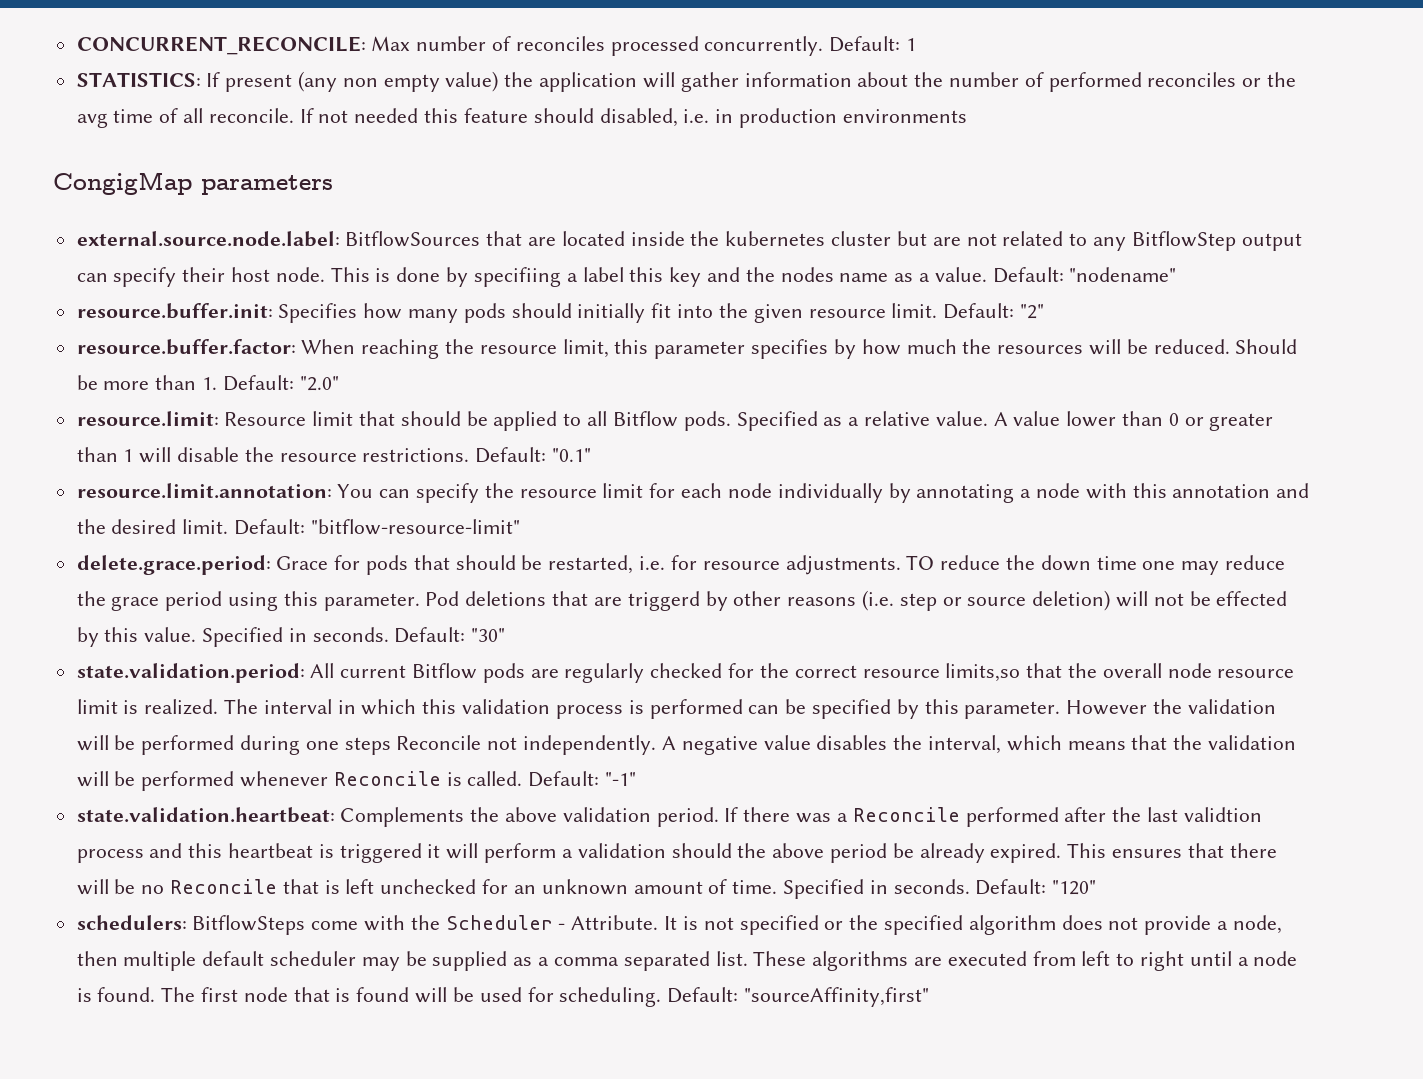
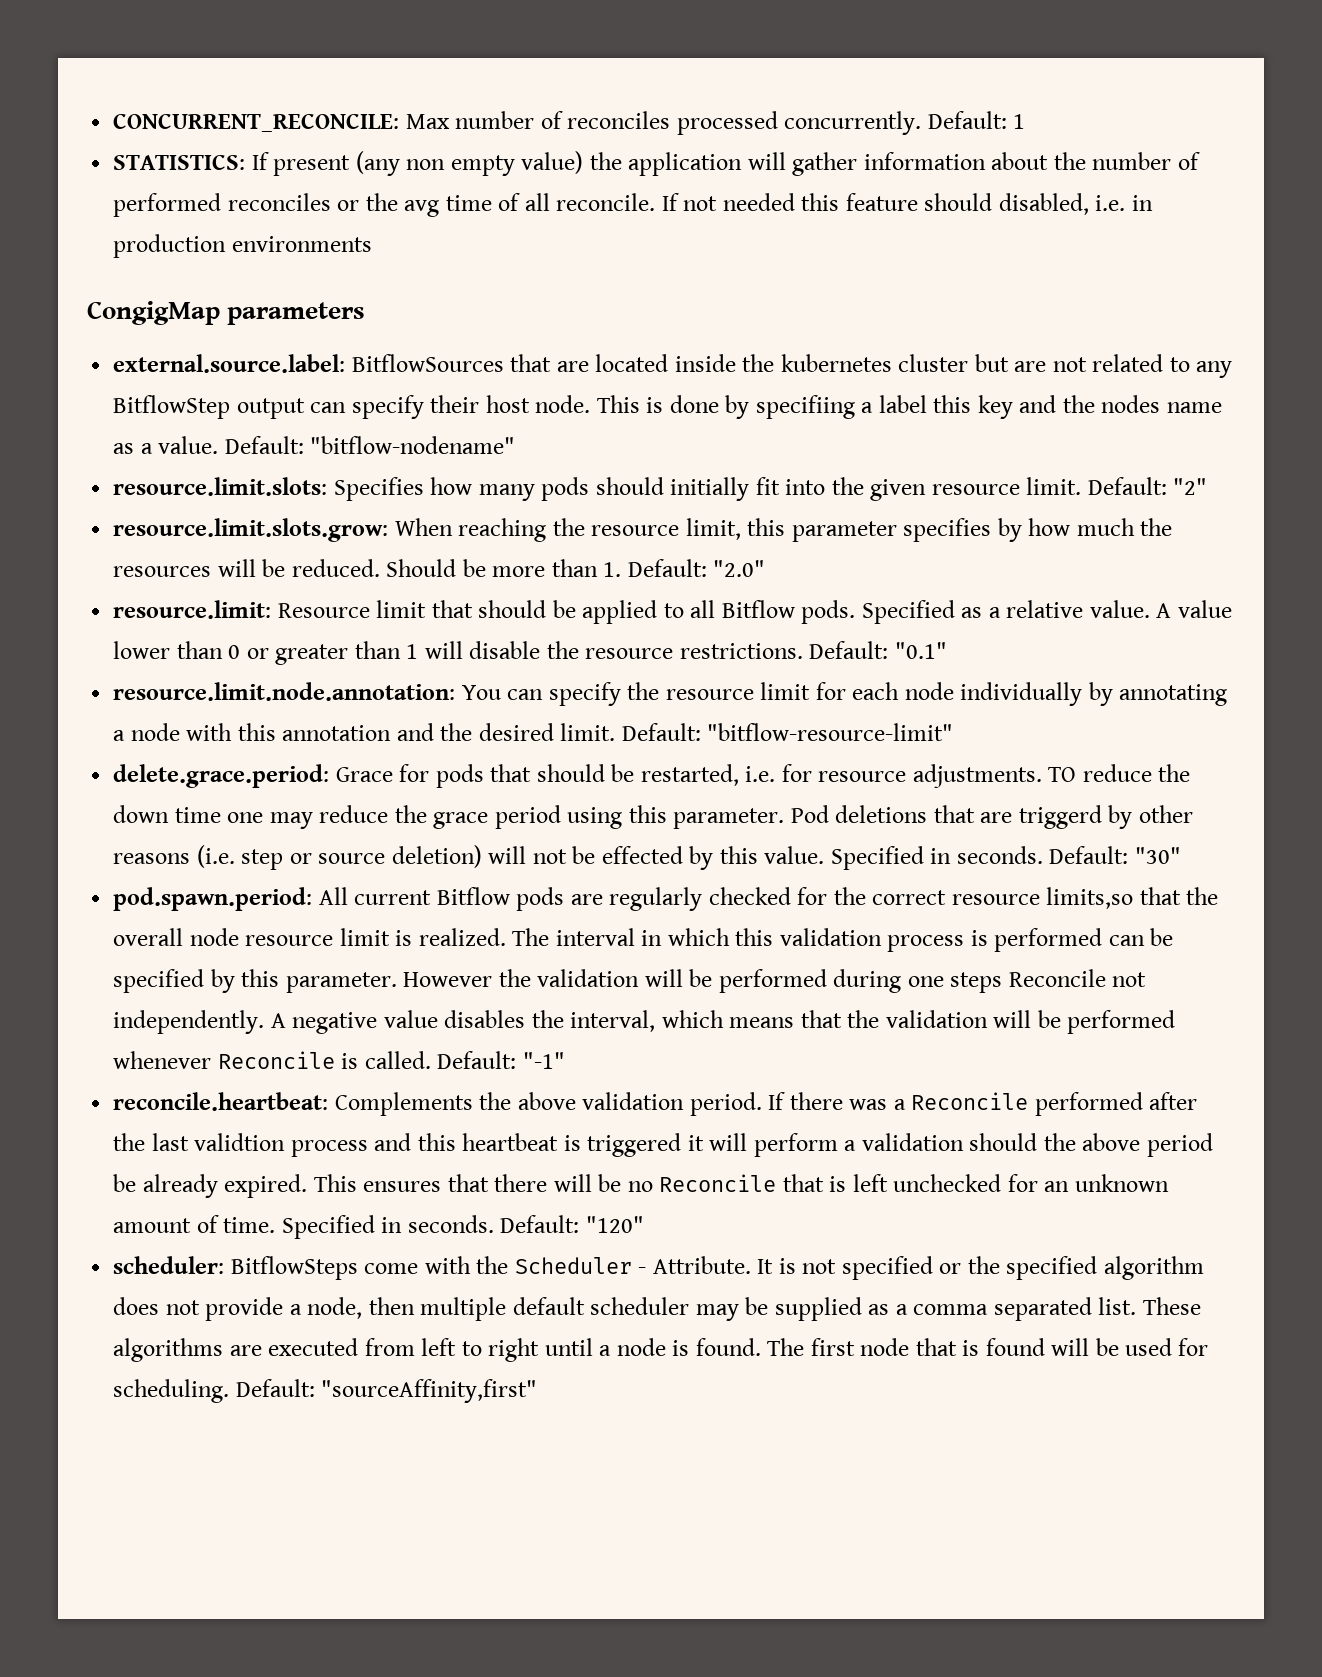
- external.source.node.label: BitflowSources that are located inside the kubernetes cluster but are not related to any BitflowStep output can specify their host node.
+ external.source.label: BitflowSources that are located inside the kubernetes cluster but are not related to any BitflowStep output can specify their host node.
- Default: "nodename"
- resource.buffer.init: Specifies how many pods should initially fit into the given resource limit.
+ Default: "bitflow-nodename"
+ resource.limit.slots: Specifies how many pods should initially fit into the given resource limit.
- resource.buffer.factor: When reaching the resource limit, this parameter specifies by how much the resources will be reduced.
+ resource.limit.slots.grow: When reaching the resource limit, this parameter specifies by how much the resources will be reduced.
- resource.limit.annotation: You can specify the resource limit for each node individually by annotating a node with this annotation and the desired limit.
+ resource.limit.node.annotation: You can specify the resource limit for each node individually by annotating a node with this annotation and the desired limit.
- state.validation.period: All current Bitflow pods are regularly checked for the correct resource limits,so that the overall node resource limit is realized.
+ pod.spawn.period: All current Bitflow pods are regularly checked for the correct resource limits,so that the overall node resource limit is realized.
- state.validation.heartbeat: Complements the above validation period.
+ reconcile.heartbeat: Complements the above validation period.
- schedulers: BitflowSteps come with the Scheduler - Attribute.
+ scheduler: BitflowSteps come with the Scheduler - Attribute.

